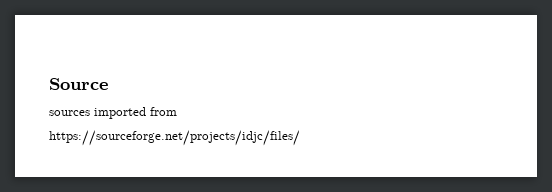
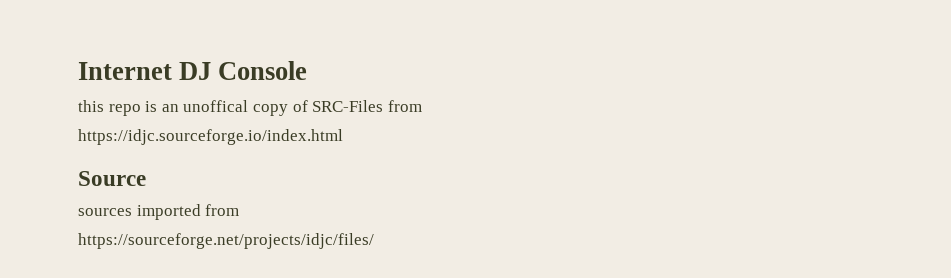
+ Internet DJ Console
+ this repo is an unoffical copy of SRC-Files from
+ https://idjc.sourceforge.io/index.html

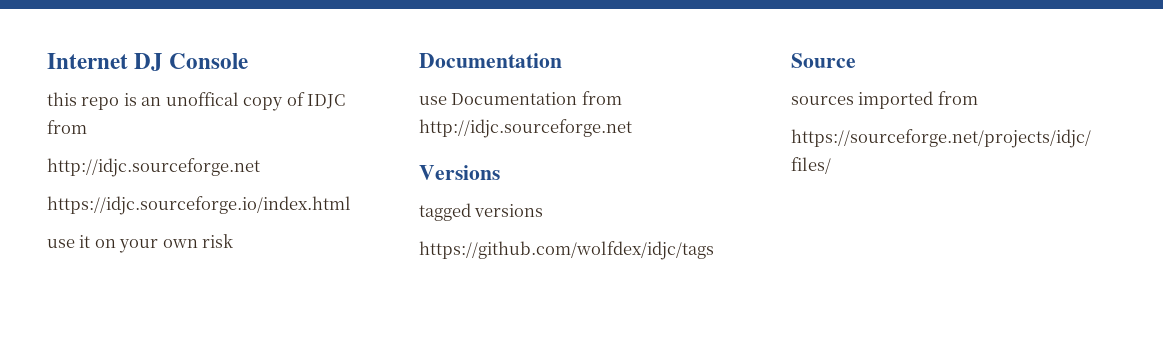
- this repo is an unoffical copy of SRC-Files from
+ this repo is an unoffical copy of IDJC from
+ http://idjc.sourceforge.net
+ use it on your own risk
+ Documentation
+ use Documentation from http://idjc.sourceforge.net
+ Versions
+ tagged versions
+ https://github.com/wolfdex/idjc/tags

